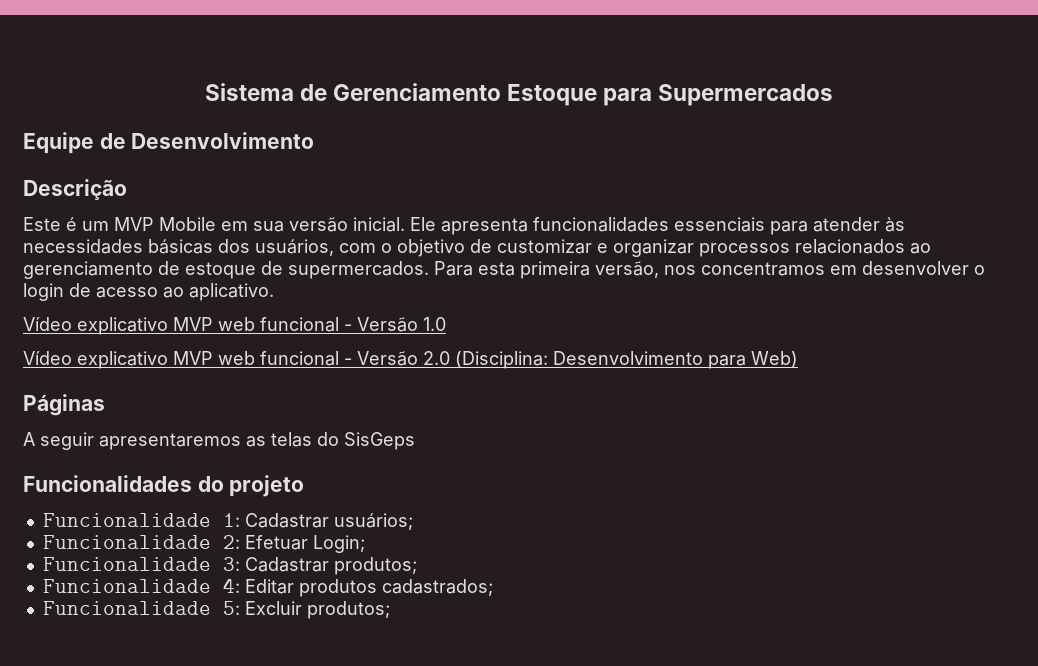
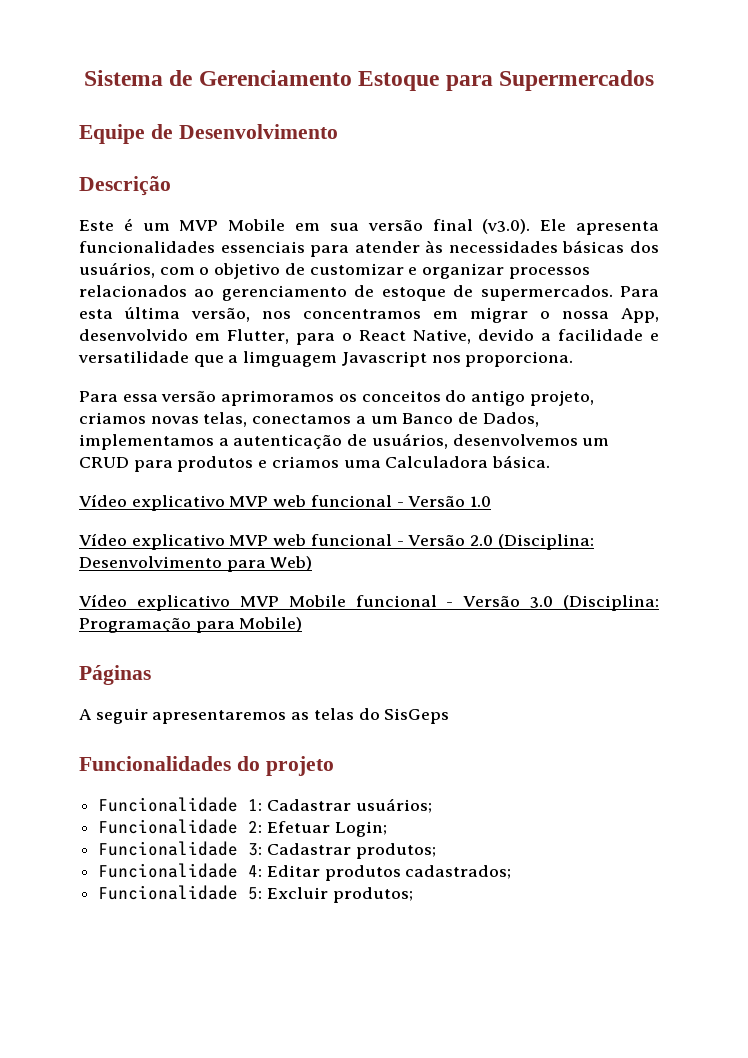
- Este é um MVP Mobile em sua versão inicial. Ele apresenta funcionalidades essenciais para atender às necessidades básicas dos usuários, com o objetivo de customizar e organizar processos relacionados ao gerenciamento de estoque de supermercados.
+ Este é um MVP Mobile em sua versão final (v3.0). Ele apresenta funcionalidades essenciais para atender às necessidades básicas dos usuários, com o objetivo de customizar e organizar processos relacionados ao gerenciamento de estoque de supermercados.
- Para esta primeira versão, nos concentramos em desenvolver o login de acesso ao aplicativo.
+ Para esta última versão, nos concentramos em migrar o nossa App, desenvolvido em Flutter, para o React Native, devido a facilidade e versatilidade que a limguagem Javascript nos proporciona.
+ Para essa versão aprimoramos os conceitos do antigo projeto, criamos novas telas, conectamos a um Banco de Dados, implementamos a autenticação de usuários, desenvolvemos um CRUD para produtos e criamos uma Calculadora básica.
+ Vídeo explicativo MVP Mobile funcional - Versão 3.0 (Disciplina: Programação para Mobile)

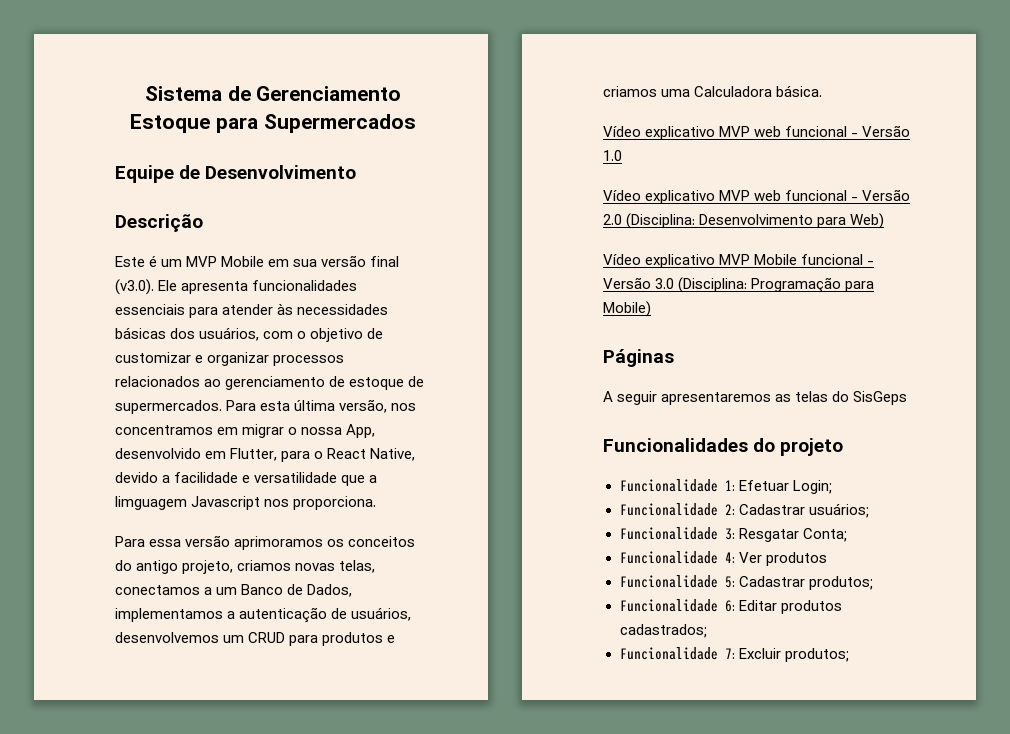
- Funcionalidade 1: Cadastrar usuários;
+ Funcionalidade 1: Efetuar Login;
+ Funcionalidade 2: Cadastrar usuários;
- Funcionalidade 2: Efetuar Login;
- Funcionalidade 3: Cadastrar produtos;
+ Funcionalidade 3: Resgatar Conta;
+ Funcionalidade 4: Ver produtos
+ Funcionalidade 5: Cadastrar produtos;
- Funcionalidade 4: Editar produtos cadastrados;
+ Funcionalidade 6: Editar produtos cadastrados;
- Funcionalidade 5: Excluir produtos;
+ Funcionalidade 7: Excluir produtos;

